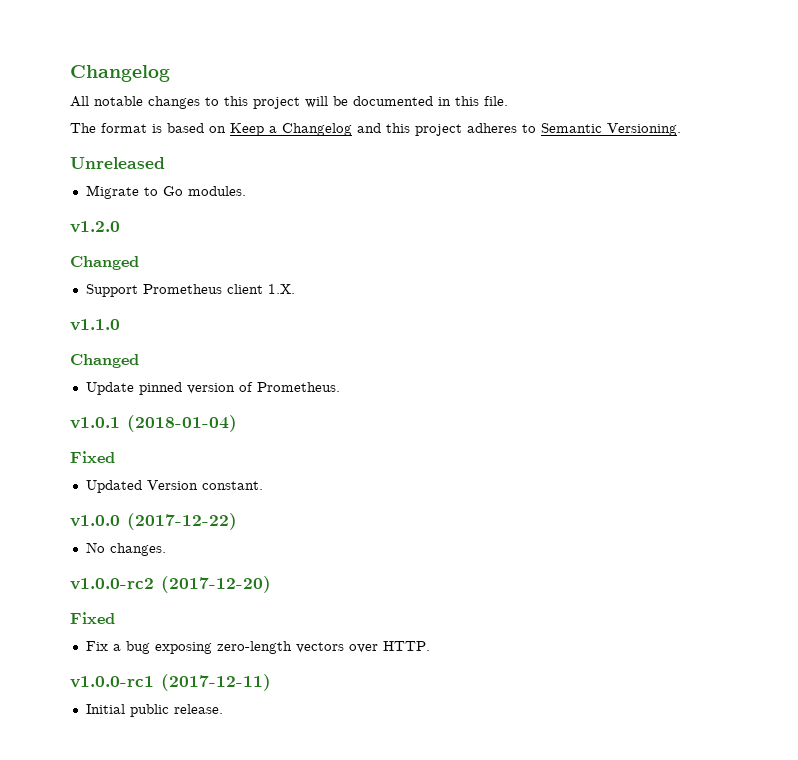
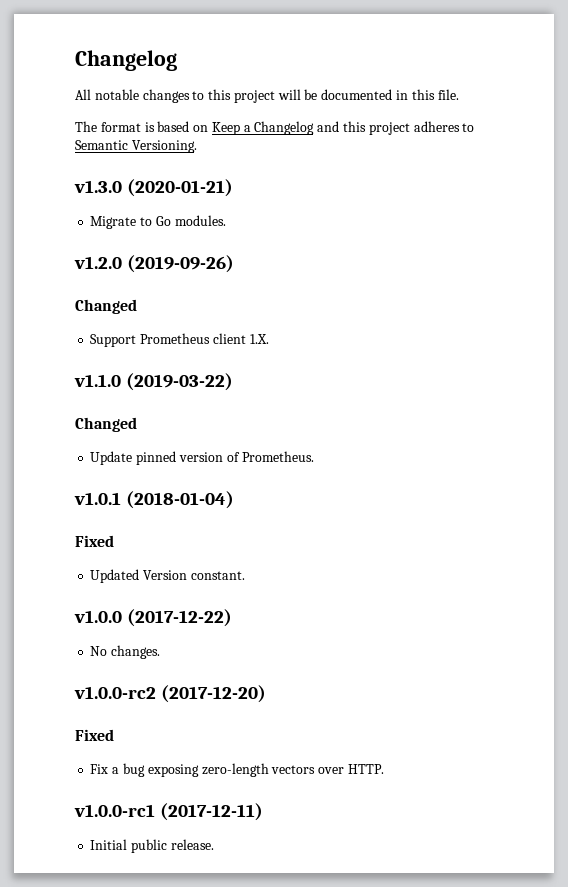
- Unreleased
+ v1.3.0 (2020-01-21)
- v1.2.0
+ v1.2.0 (2019-09-26)
- v1.1.0
+ v1.1.0 (2019-03-22)

